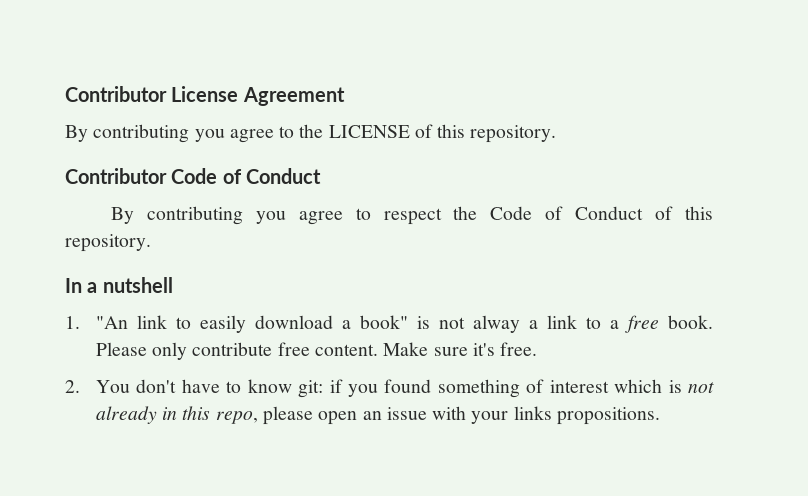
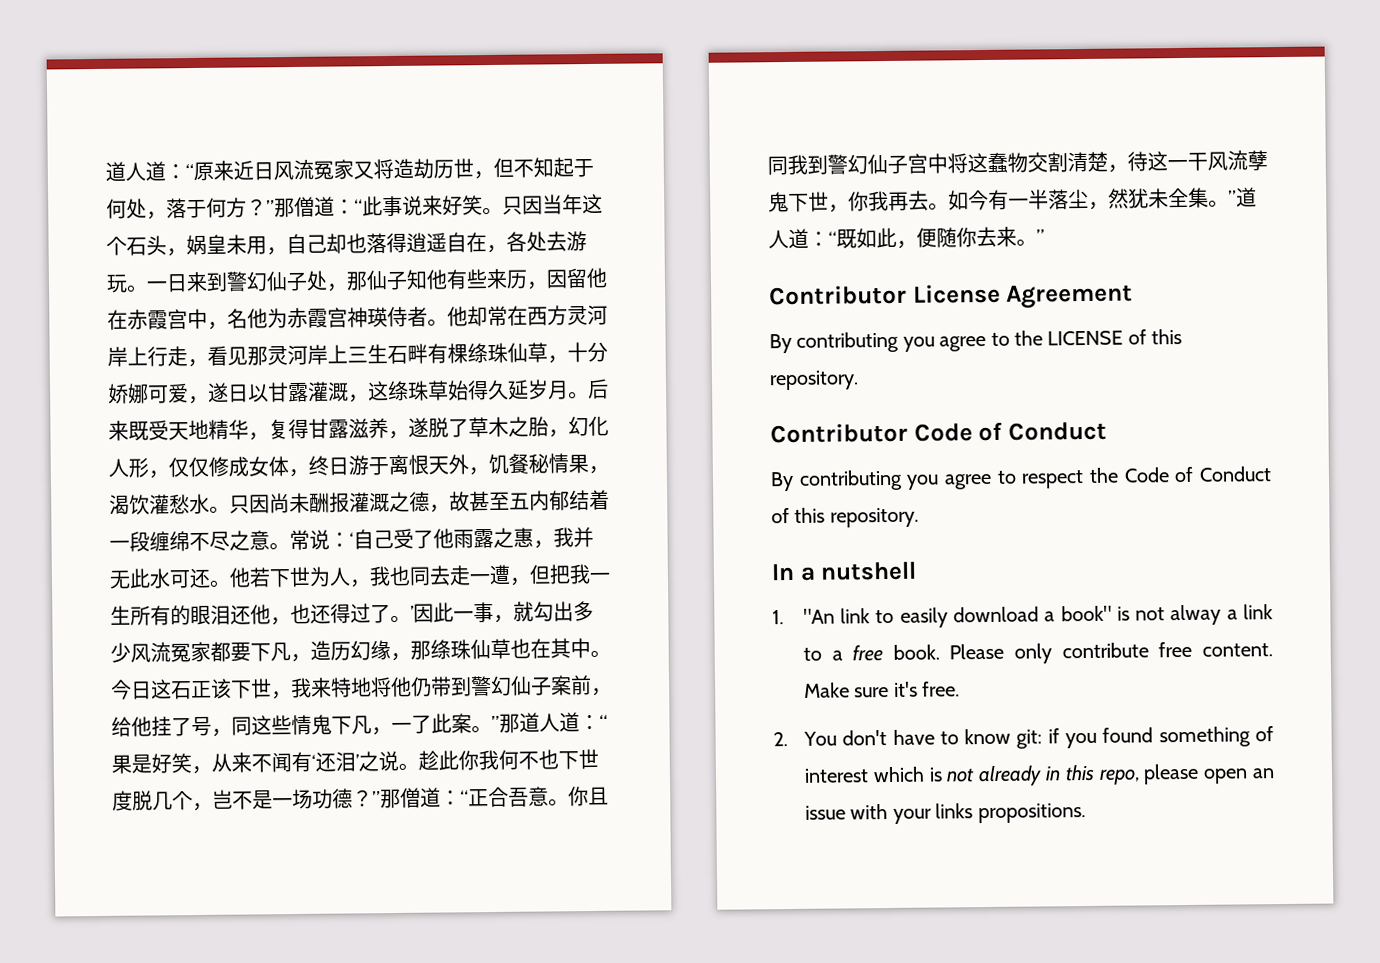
+ 道人道：“原来近日风流冤家又将造劫历世，但不知起于何处，落于何方？”那僧道：“此事说来好笑。只因当年这个石头，娲皇未用，自己却也落得逍遥自在，各处去游玩。一日来到警幻仙子处，那仙子知他有些来历，因留他在赤霞宫中，名他为赤霞宫神瑛侍者。他却常在西方灵河岸上行走，看见那灵河岸上三生石畔有棵绦珠仙草，十分娇娜可爱，遂日以甘露灌溉，这绦珠草始得久延岁月。后来既受天地精华，复得甘露滋养，遂脱了草木之胎，幻化人形，仅仅修成女体，终日游于离恨天外，饥餐秘情果，渴饮灌愁水。只因尚未酬报灌溉之德，故甚至五内郁结着一段缠绵不尽之意。常说：‘自己受了他雨露之惠，我并无此水可还。他若下世为人，我也同去走一遭，但把我一生所有的眼泪还他，也还得过了。’因此一事，就勾出多少风流冤家都要下凡，造历幻缘，那绦珠仙草也在其中。今日这石正该下世，我来特地将他仍带到警幻仙子案前，给他挂了号，同这些情鬼下凡，一了此案。”那道人道：“果是好笑，从来不闻有‘还泪’之说。趁此你我何不也下世度脱几个，岂不是一场功德？”那僧道：“正合吾意。你且同我到警幻仙子宫中将这蠢物交割清楚，待这一干风流孽鬼下世，你我再去。如今有一半落尘，然犹未全集。”道人道：“既如此，便随你去来。”

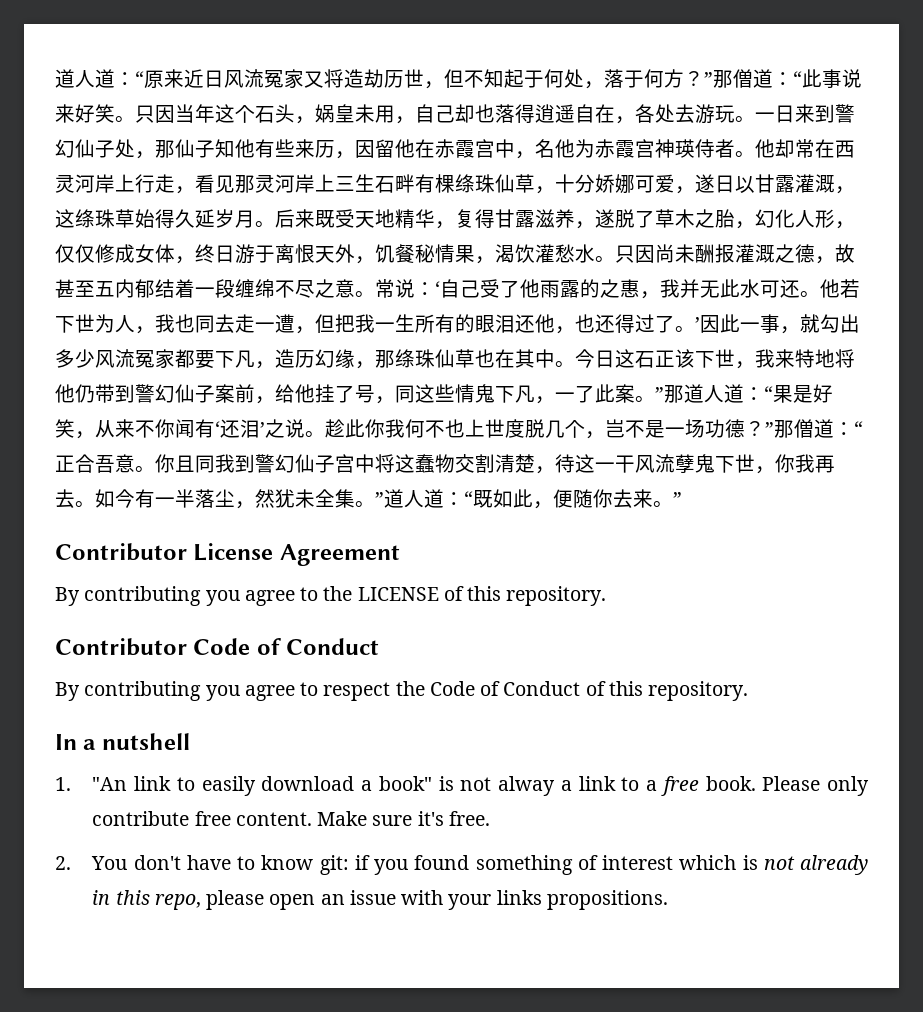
- 他却常在西方灵河岸上行走，看见那灵河岸上三生石畔有棵绦珠仙草，十分娇娜可爱，遂日以甘露灌溉，这绦珠草始得久延岁月。
+ 他却常在西灵河岸上行走，看见那灵河岸上三生石畔有棵绦珠仙草，十分娇娜可爱，遂日以甘露灌溉，这绦珠草始得久延岁月。
- 常说：‘自己受了他雨露之惠，我并无此水可还。
+ 常说：‘自己受了他雨露的之惠，我并无此水可还。
- 今日这石正该下世，我来特地将他仍带到警幻仙子案前，给他挂了号，同这些情鬼下凡，一了此案。”那道人道：“果是好笑，从来不闻有‘还泪’之说。
+ 今日这石正该下世，我来特地将他仍带到警幻仙子案前，给他挂了号，同这些情鬼下凡，一了此案。”那道人道：“果是好笑，从来不你闻有‘还泪’之说。
- 趁此你我何不也下世度脱几个，岂不是一场功德？”那僧道：“正合吾意。
+ 趁此你我何不也上世度脱几个，岂不是一场功德？”那僧道：“正合吾意。

